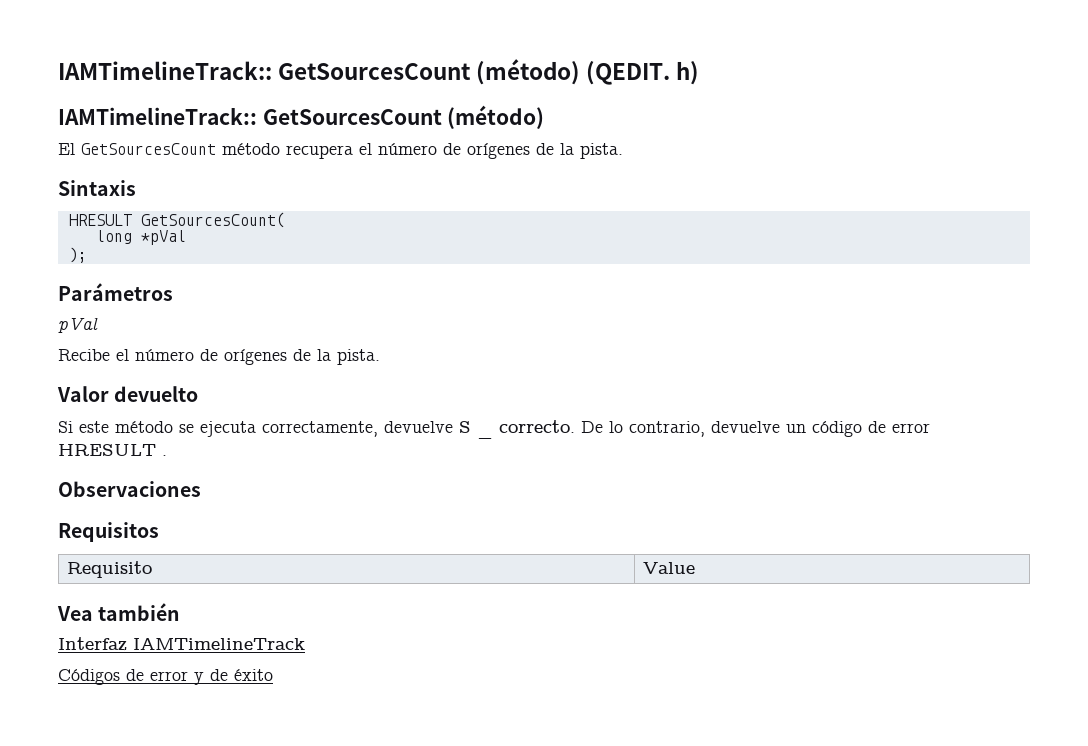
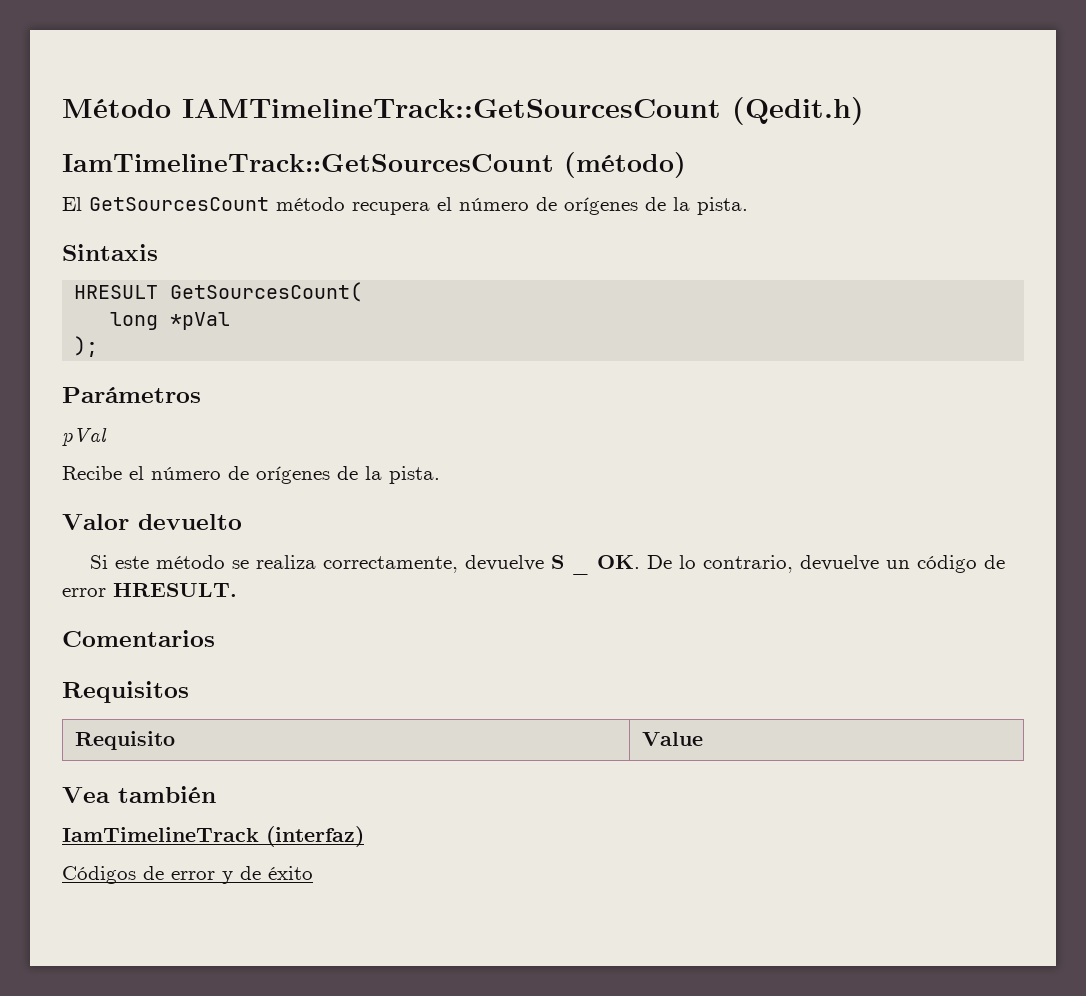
- IAMTimelineTrack:: GetSourcesCount (método) (QEDIT. h)
- IAMTimelineTrack:: GetSourcesCount (método)
+ Método IAMTimelineTrack::GetSourcesCount (Qedit.h)
+ IamTimelineTrack::GetSourcesCount (método)
- Si este método se ejecuta correctamente, devuelve S _ correcto. De lo contrario, devuelve un código de error HRESULT .
- Observaciones
+ Si este método se realiza correctamente, devuelve S _ OK. De lo contrario, devuelve un código de error HRESULT.
+ Comentarios
- Interfaz IAMTimelineTrack
+ IamTimelineTrack (interfaz)

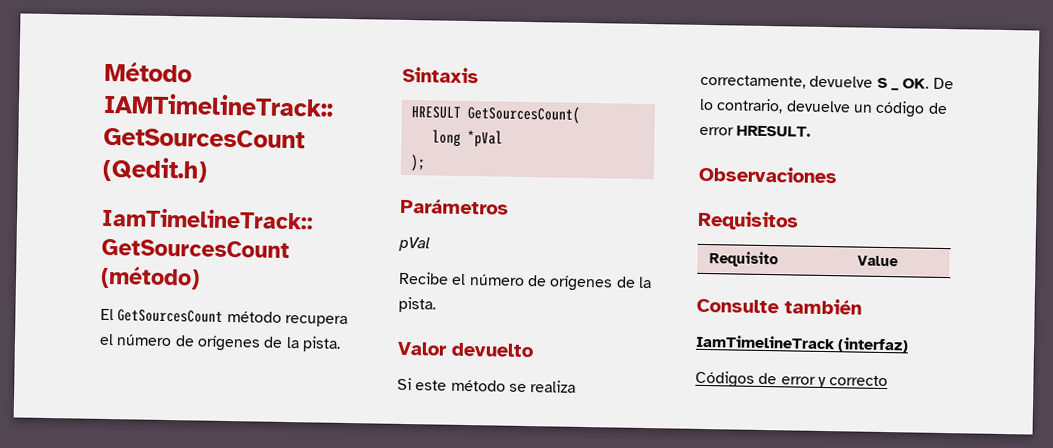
- Comentarios
+ Observaciones
- Vea también
+ Consulte también
- Códigos de error y de éxito
+ Códigos de error y correcto

